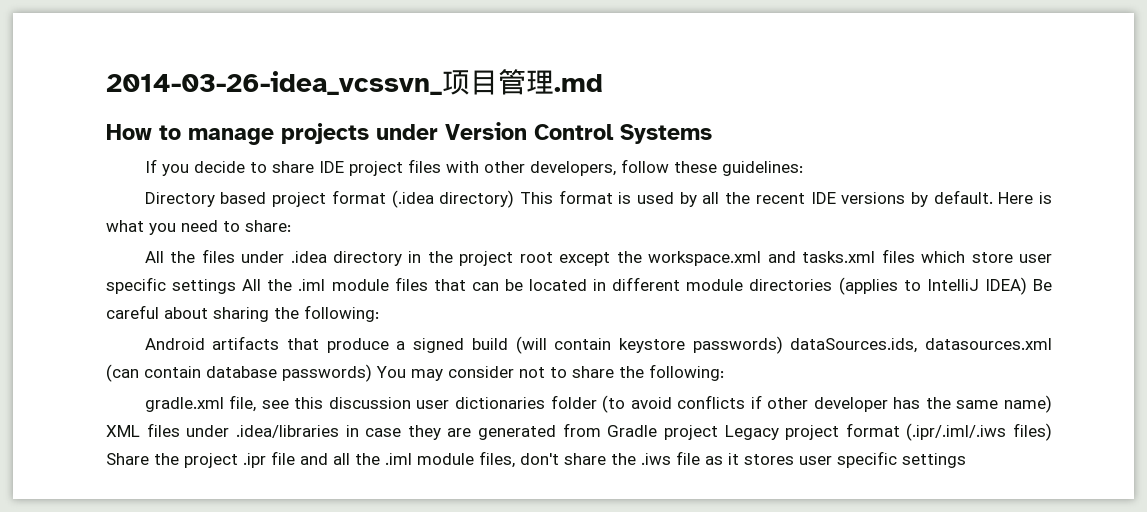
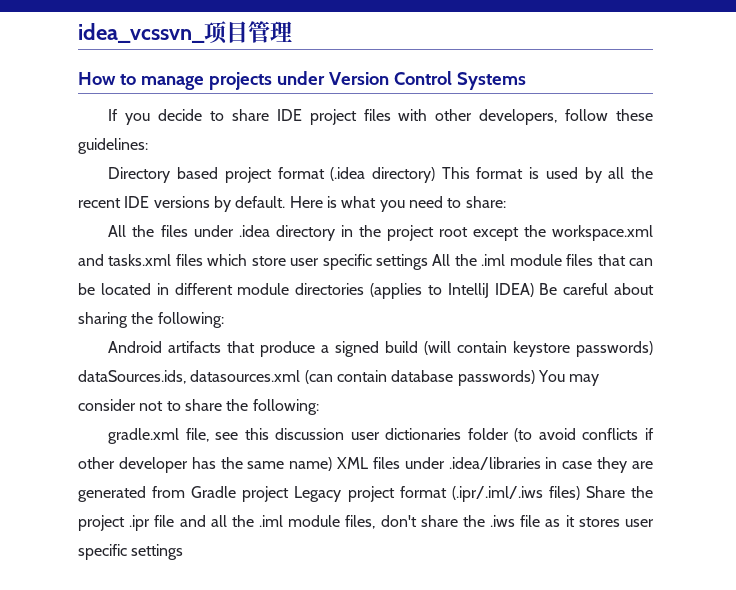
- 2014-03-26-idea_vcssvn_项目管理.md
+ idea_vcssvn_项目管理

